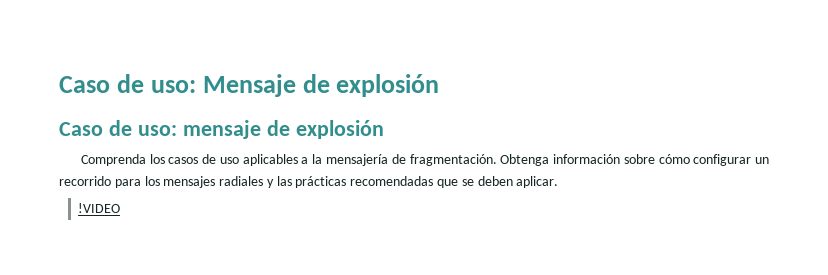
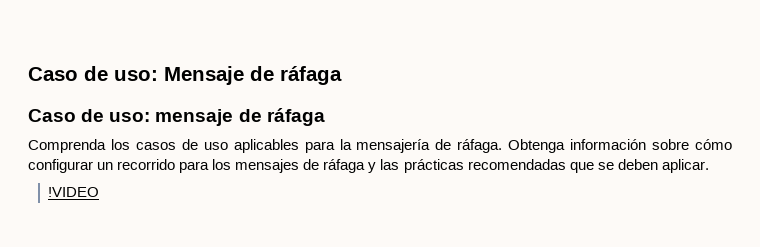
- Caso de uso: Mensaje de explosión
+ Caso de uso: Mensaje de ráfaga
- Caso de uso: mensaje de explosión
+ Caso de uso: mensaje de ráfaga
- Comprenda los casos de uso aplicables a la mensajería de fragmentación.
+ Comprenda los casos de uso aplicables para la mensajería de ráfaga.
- Obtenga información sobre cómo configurar un recorrido para los mensajes radiales y las prácticas recomendadas que se deben aplicar.
+ Obtenga información sobre cómo configurar un recorrido para los mensajes de ráfaga y las prácticas recomendadas que se deben aplicar.

